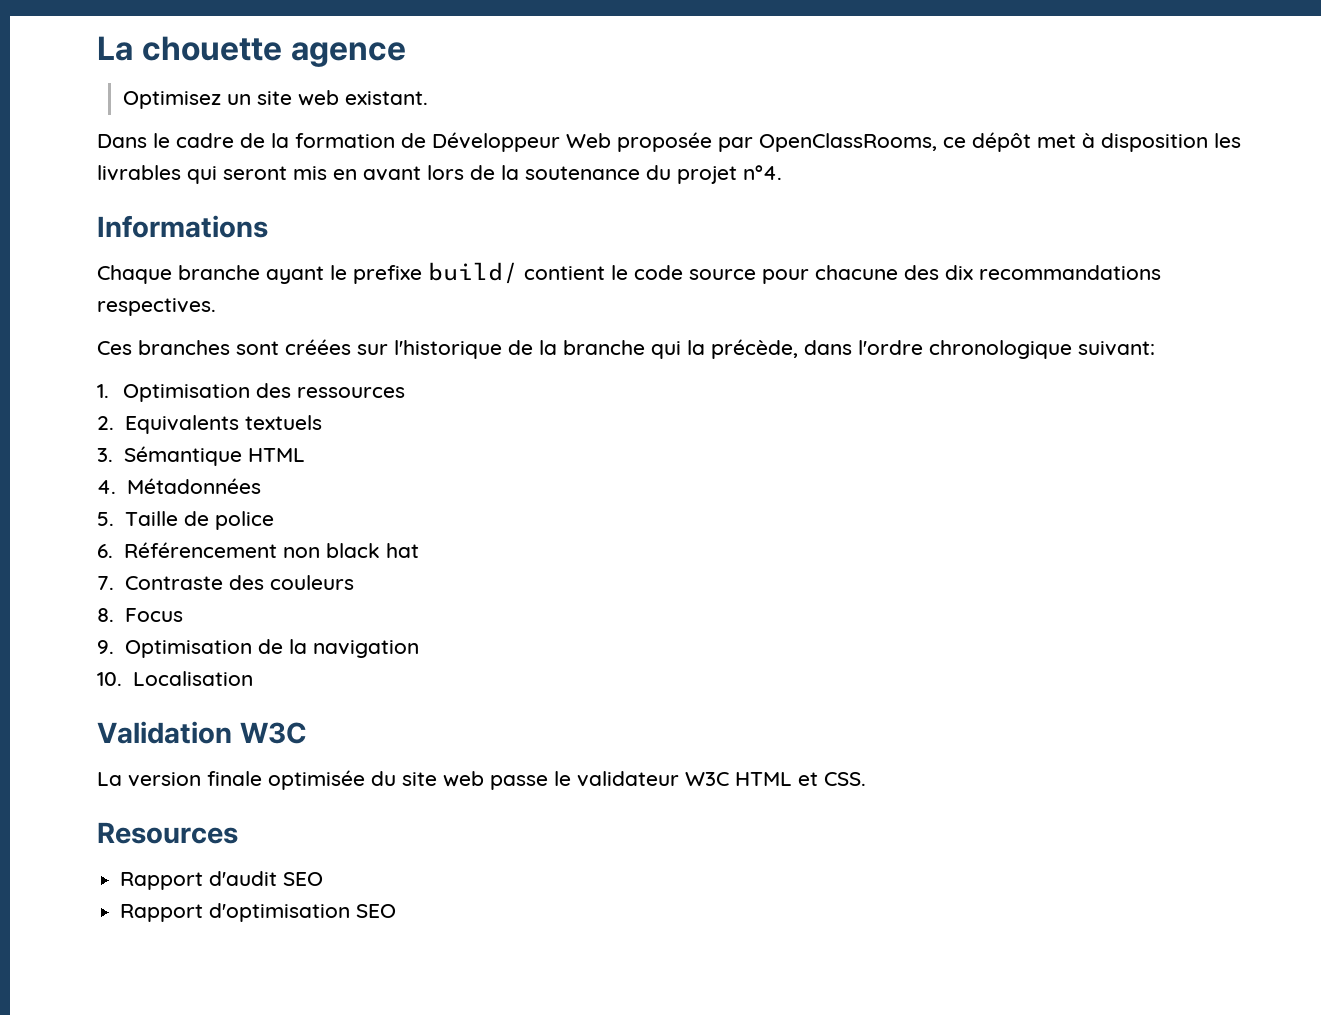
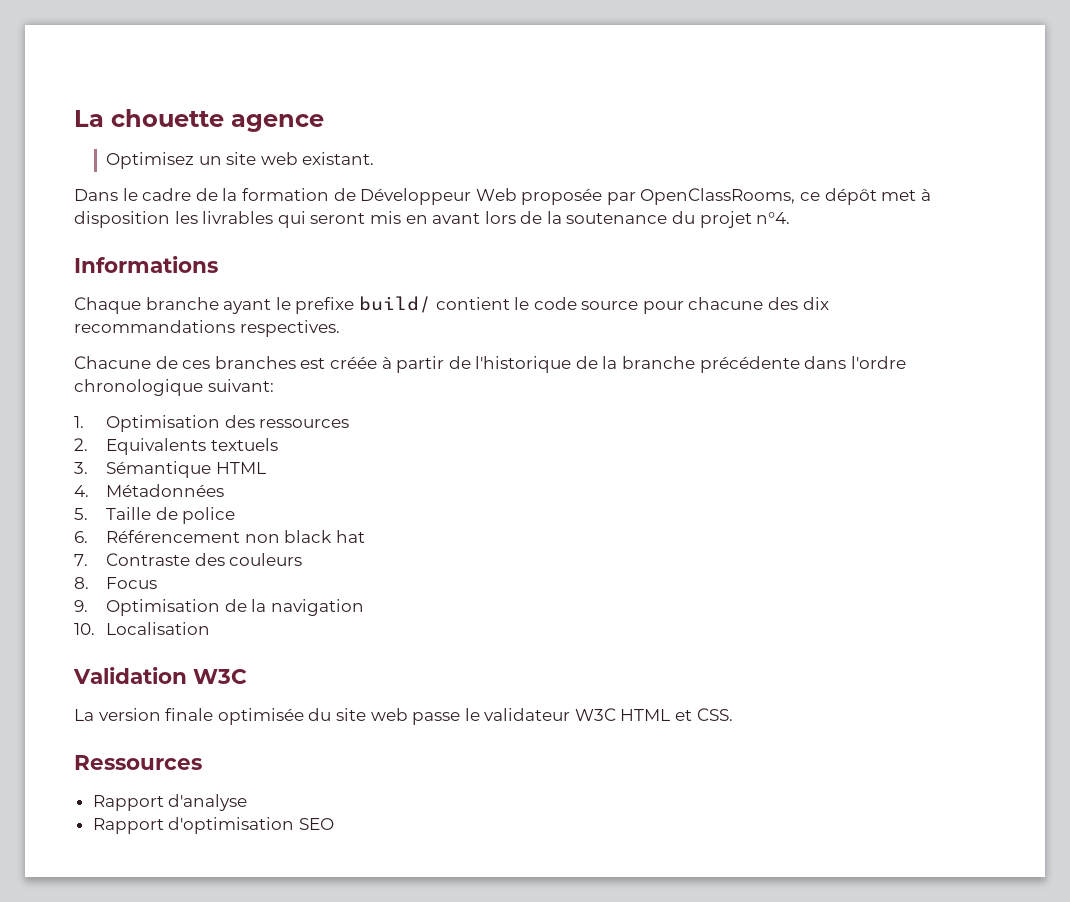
- Ces branches sont créées sur l'historique de la branche qui la précède, dans l'ordre chronologique suivant:
+ Chacune de ces branches est créée à partir de l'historique de la branche précédente dans l'ordre chronologique suivant:
- Resources
- Rapport d'audit SEO
+ Ressources
+ Rapport d'analyse

